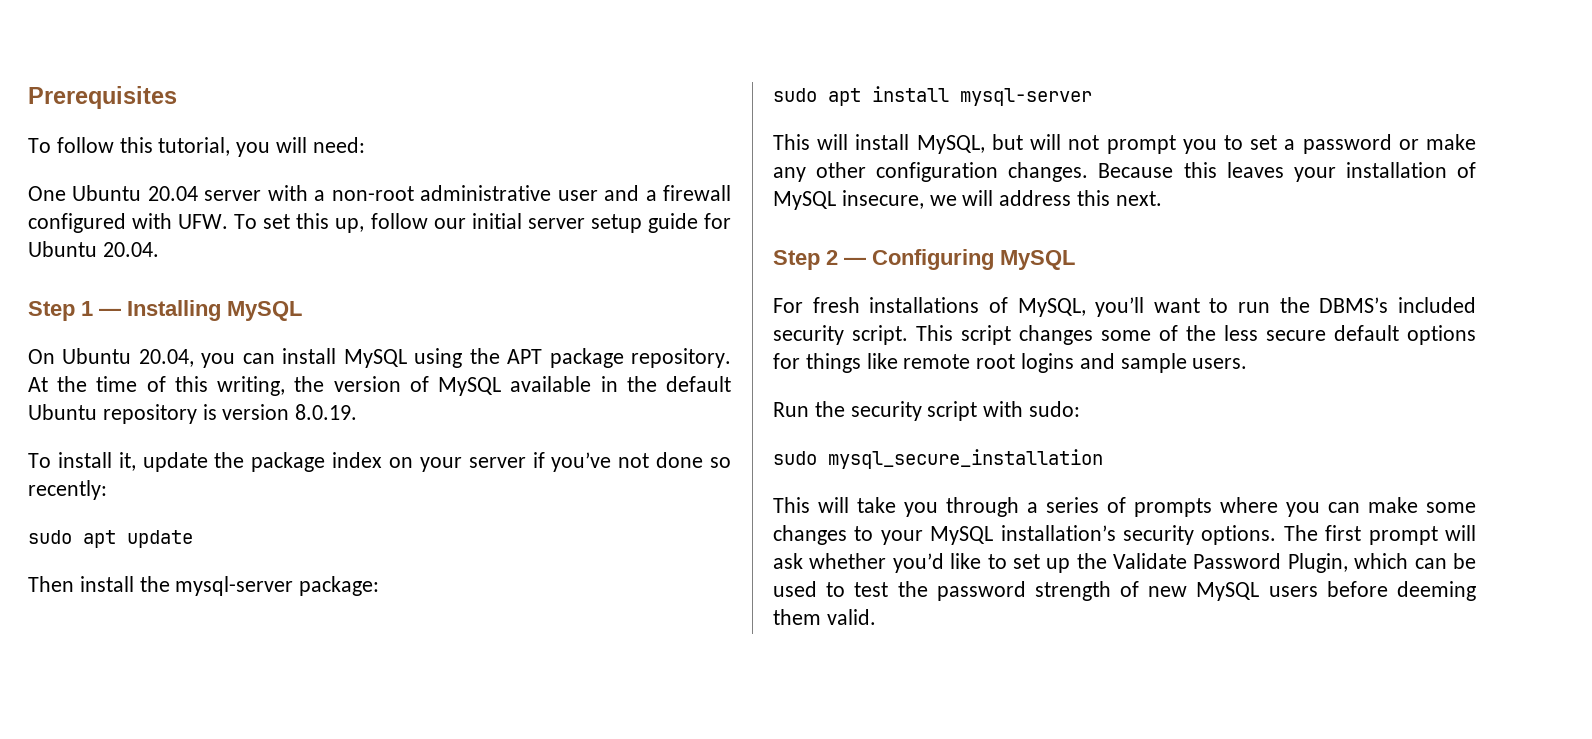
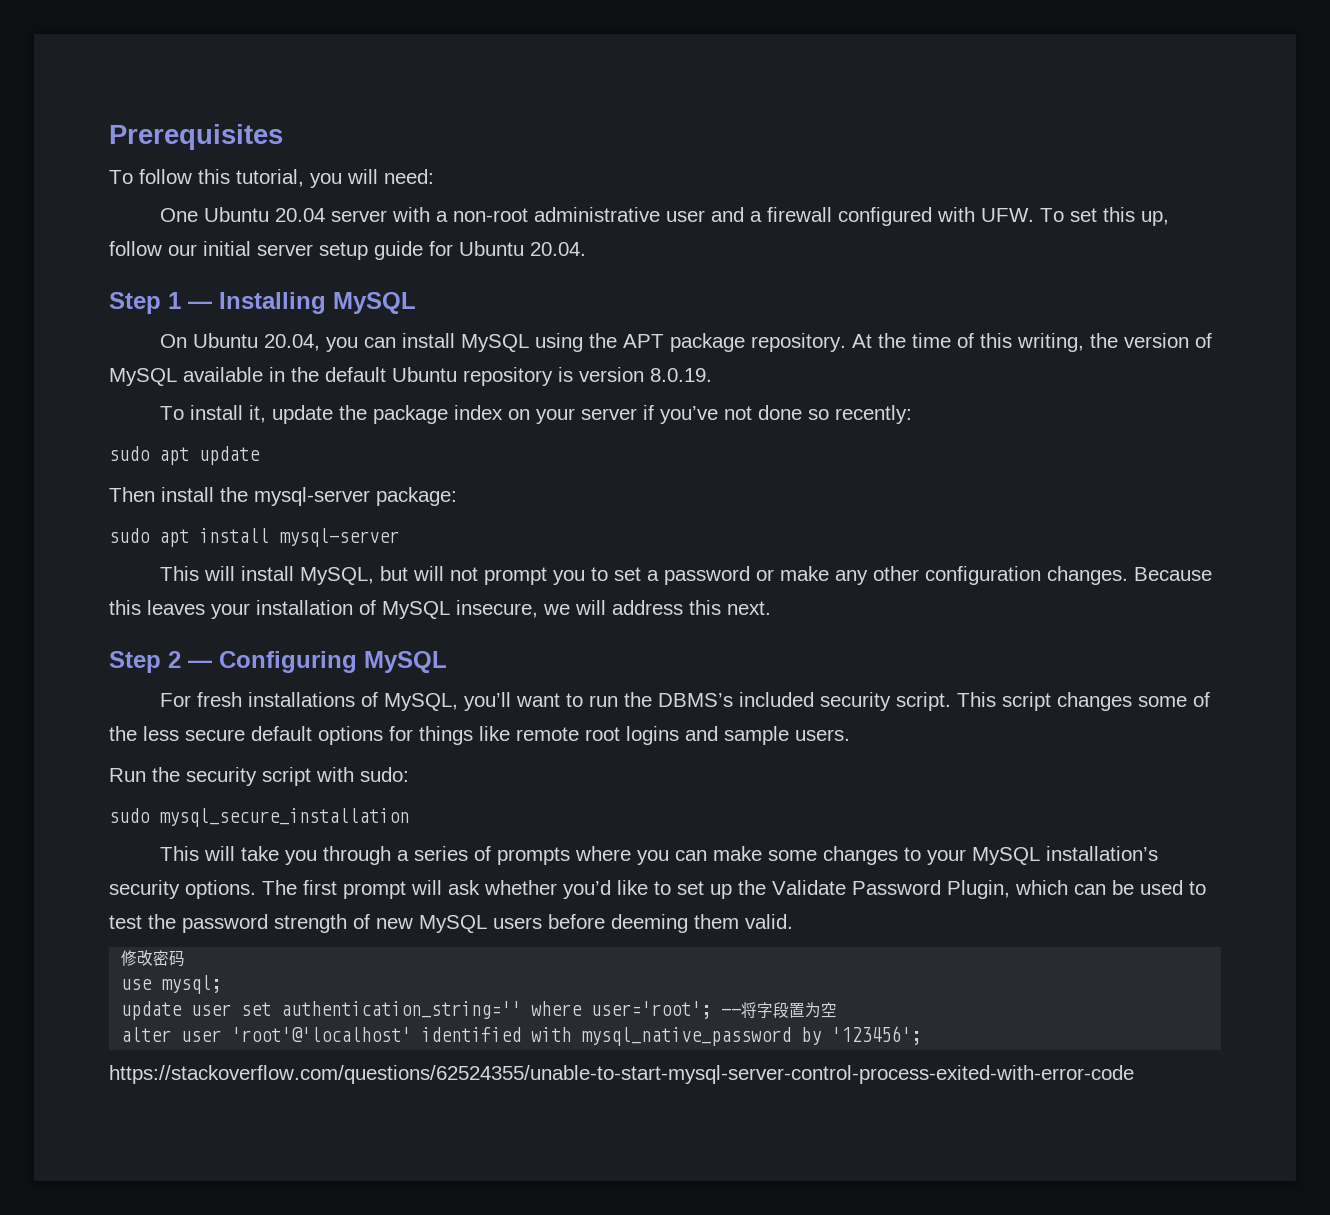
+ 修改密码
+ use mysql;
+ update user set authentication_string='' where user='root'; --将字段置为空
+ alter user 'root'@'localhost' identified with mysql_native_password by '123456';
+ https://stackoverflow.com/questions/62524355/unable-to-start-mysql-server-control-process-exited-with-error-code

